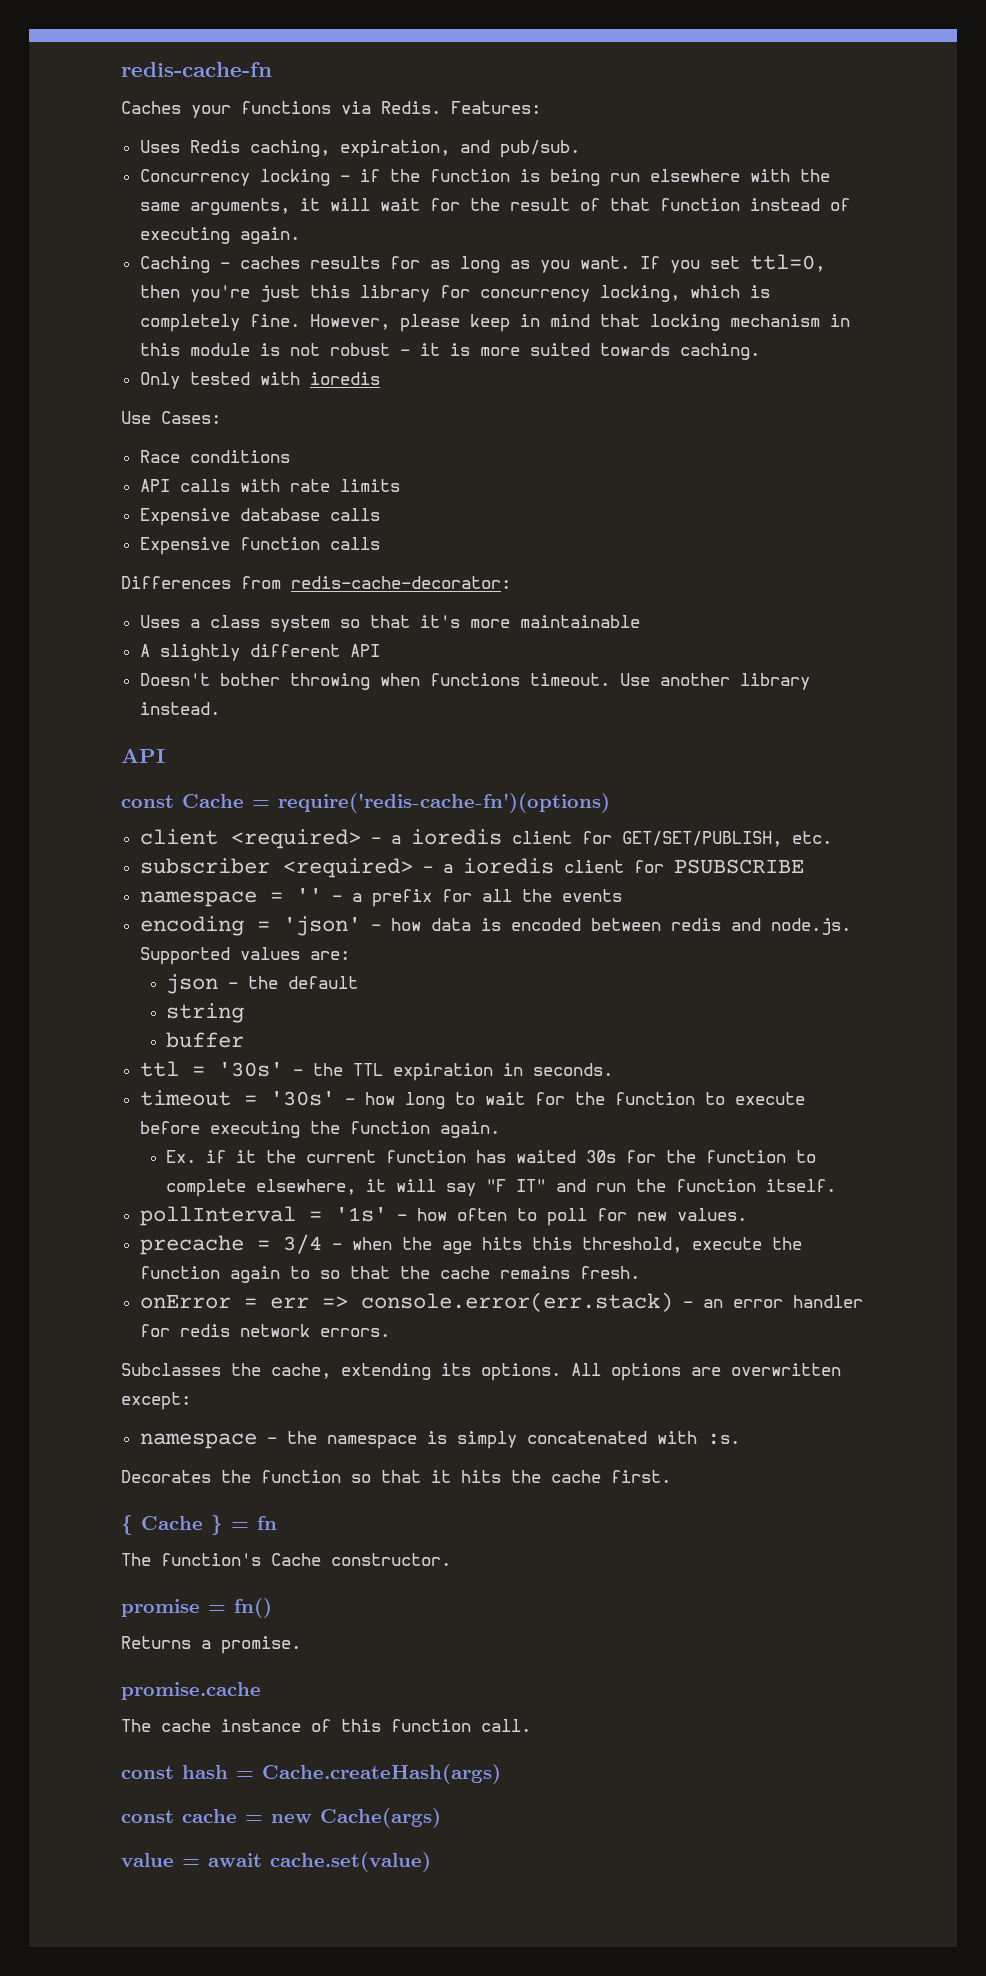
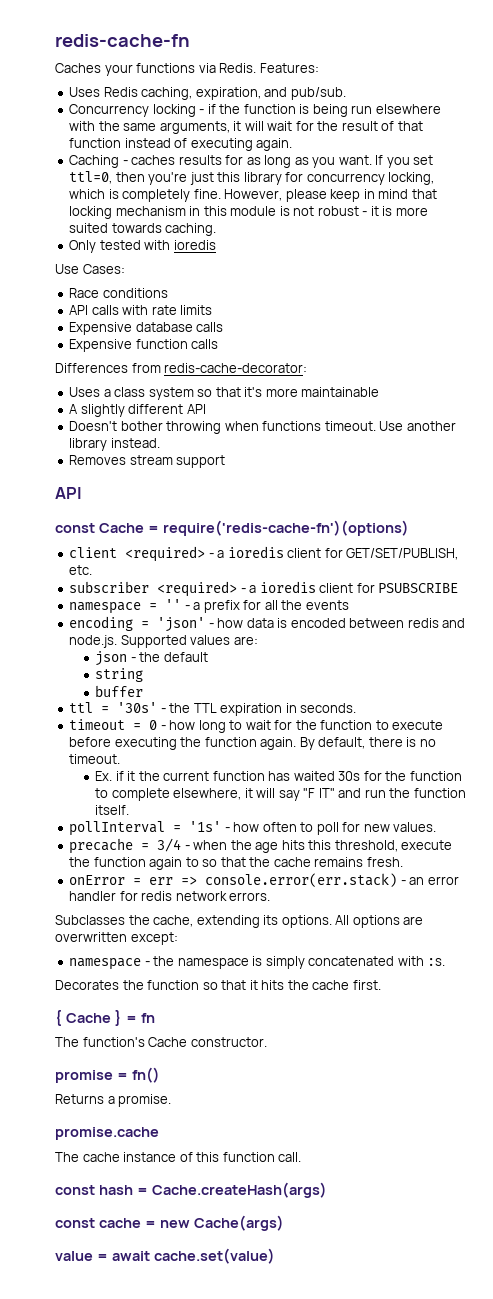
+ Removes stream support
- timeout = '30s' - how long to wait for the function to execute before executing the function again.
+ timeout = 0 - how long to wait for the function to execute before executing the function again. By default, there is no timeout.

